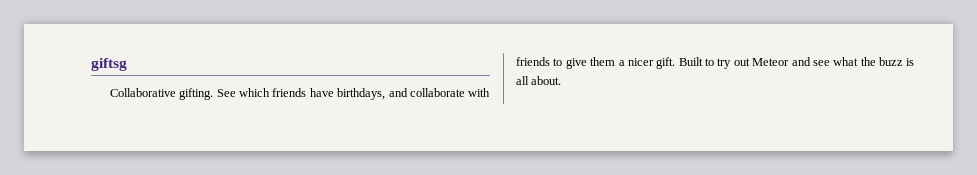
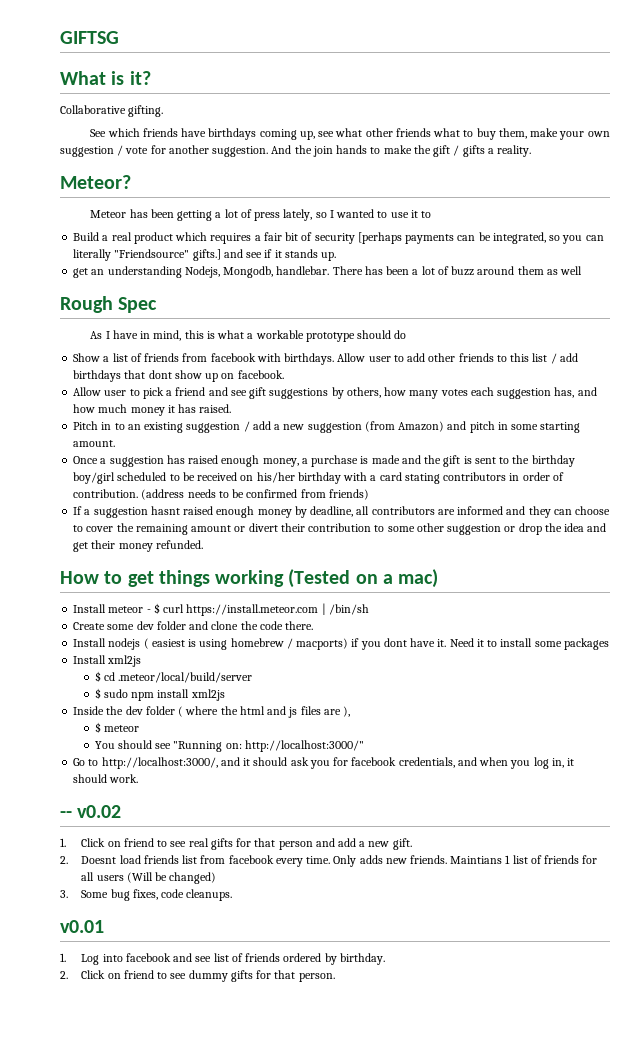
- giftsg
+ GIFTSG
+ What is it?
- Collaborative gifting. See which friends have birthdays, and collaborate with friends to give them a nicer gift. Built to try out Meteor and see what the buzz is all about.
+ Collaborative gifting.
+ See which friends have birthdays coming up, see what other friends what to buy them, make your own suggestion / vote for another suggestion. And the join hands to make the gift / gifts a reality.
+ Meteor?
+ Meteor has been getting a lot of press lately, so I wanted to use it to
+ Build a real product which requires a fair bit of security [perhaps payments can be integrated, so you can literally "Friendsource" gifts.] and see if it stands up.
+ get an understanding Nodejs, Mongodb, handlebar. There has been a lot of buzz around them as well
+ Rough Spec
+ As I have in mind, this is what a workable prototype should do
+ Show a list of friends from facebook with birthdays. Allow user to add other friends to this list / add birthdays that dont show up on facebook.
+ Allow user to pick a friend and see gift suggestions by others, how many votes each suggestion has, and how much money it has raised.
+ Pitch in to an existing suggestion / add a new suggestion (from Amazon) and pitch in some starting amount.
+ Once a suggestion has raised enough money, a purchase is made and the gift is sent to the birthday boy/girl scheduled to be received on his/her birthday with a card stating contributors in order of contribution. (address needs to be confirmed from friends)
+ If a suggestion hasnt raised enough money by deadline, all contributors are informed and they can choose to cover the remaining amount or divert their contribution to some other suggestion or drop the idea and get their money refunded.
+ How to get things working (Tested on a mac)
+ Install meteor - $ curl https://install.meteor.com | /bin/sh
+ Create some dev folder and clone the code there.
+ Install nodejs ( easiest is using homebrew / macports) if you dont have it. Need it to install some packages
+ Install xml2js
+ $ cd .meteor/local/build/server
+ $ sudo npm install xml2js
+ Inside the dev folder ( where the html and js files are ),
+ $ meteor
+ You should see "Running on: http://localhost:3000/"
+ Go to http://localhost:3000/, and it should ask you for facebook credentials, and when you log in, it should work.
+ -- v0.02
+ 1. Click on friend to see real gifts for that person and add a new gift.
+ 2. Doesnt load friends list from facebook every time. Only adds new friends. Maintians 1 list of friends for all users (Will be changed)
+ 3. Some bug fixes, code cleanups.
+ v0.01
+ 1. Log into facebook and see list of friends ordered by birthday.
+ 2. Click on friend to see dummy gifts for that person.

